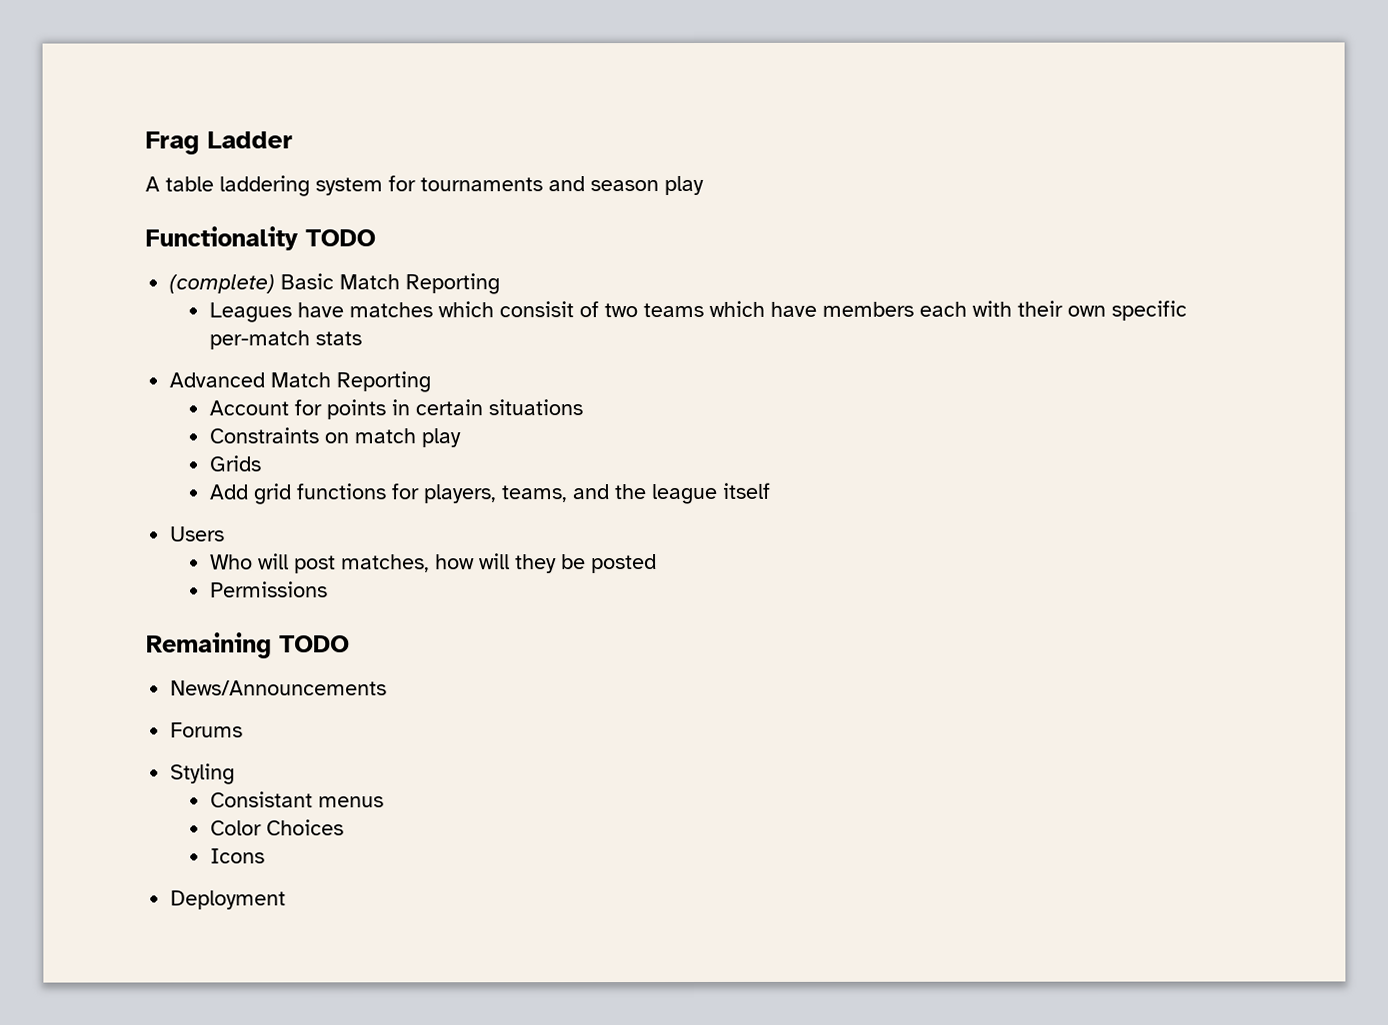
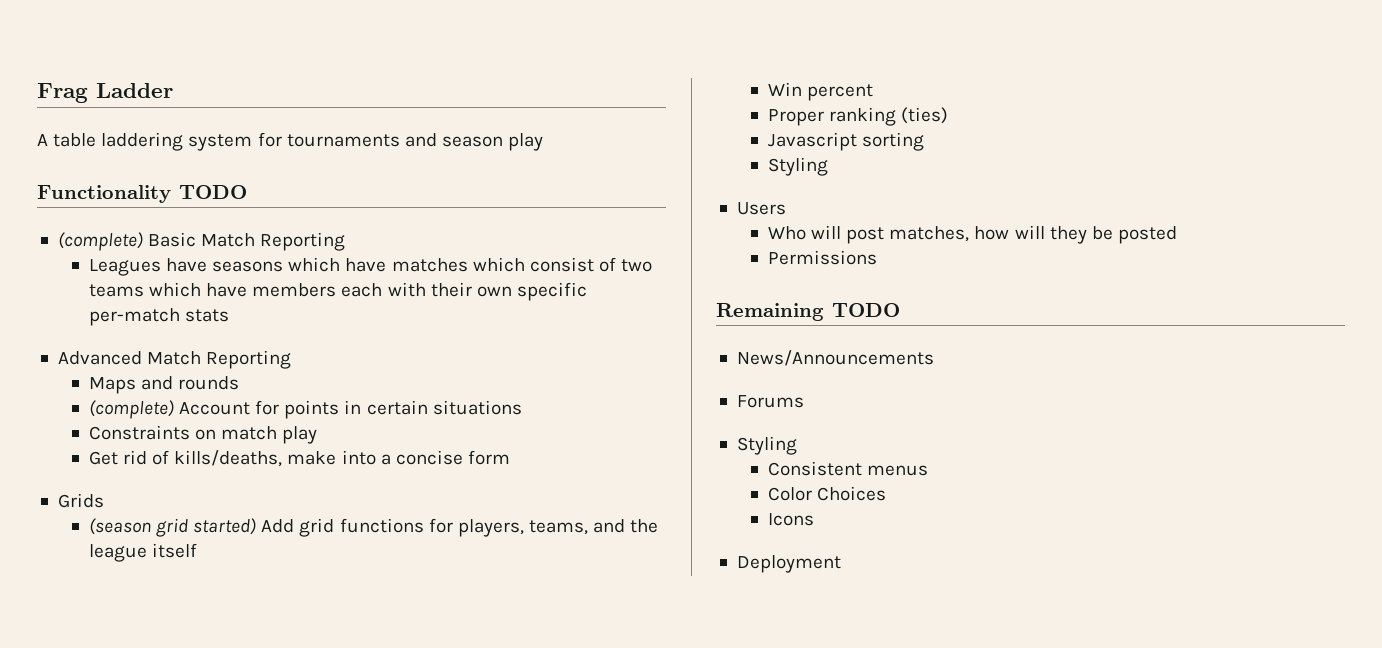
- Leagues have matches which consisit of two teams which have members each with their own specific per-match stats
+ Leagues have seasons which have matches which consist of two teams which have members each with their own specific per-match stats
- Account for points in certain situations
+ Maps and rounds
+ (complete) Account for points in certain situations
+ Get rid of kills/deaths, make into a concise form
  Grids
- Add grid functions for players, teams, and the league itself
+ (season grid started) Add grid functions for players, teams, and the league itself
+ Win percent
+ Proper ranking (ties)
+ Javascript sorting
+ Styling
- Consistant menus
+ Consistent menus

